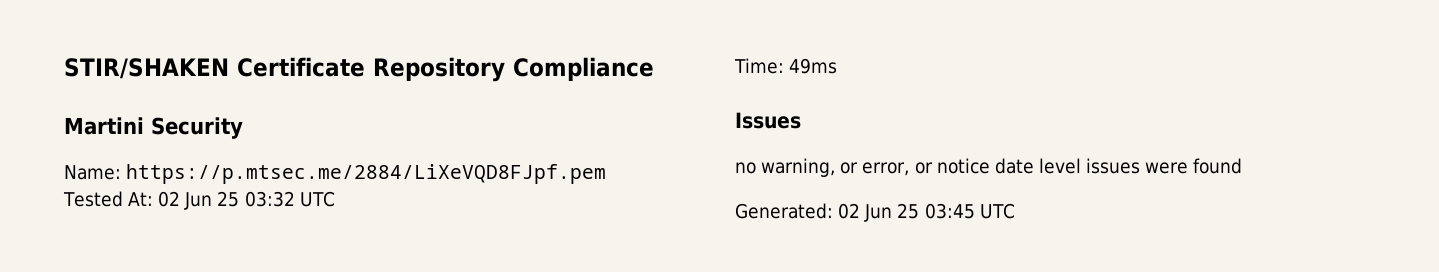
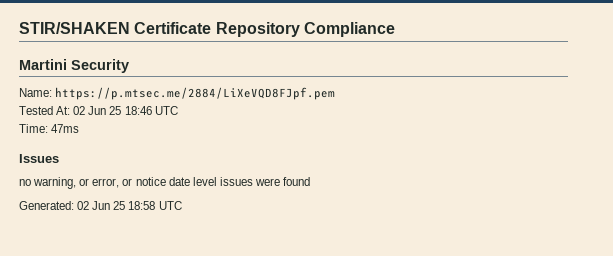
- Tested At: 02 Jun 25 03:32 UTC
+ Tested At: 02 Jun 25 18:46 UTC
- Time: 49ms
+ Time: 47ms
- Generated: 02 Jun 25 03:45 UTC
+ Generated: 02 Jun 25 18:58 UTC

